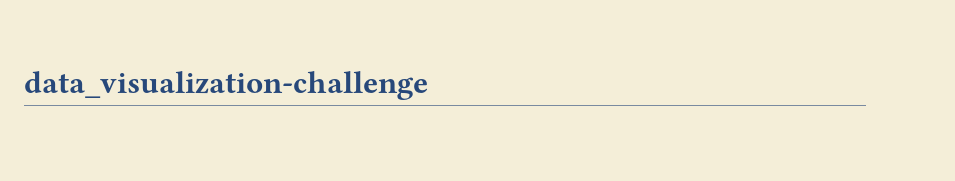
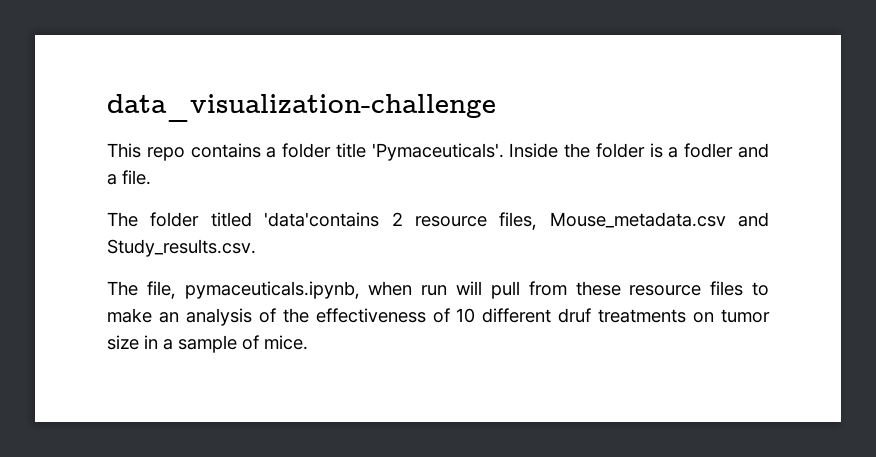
+ This repo contains a folder title 'Pymaceuticals'. Inside the folder is a fodler and a file.
+ The folder titled 'data'contains 2 resource files, Mouse_metadata.csv and Study_results.csv.
+ The file, pymaceuticals.ipynb, when run will pull from these resource files to make an analysis of the effectiveness of 10 different druf treatments on tumor size in a sample of mice.

